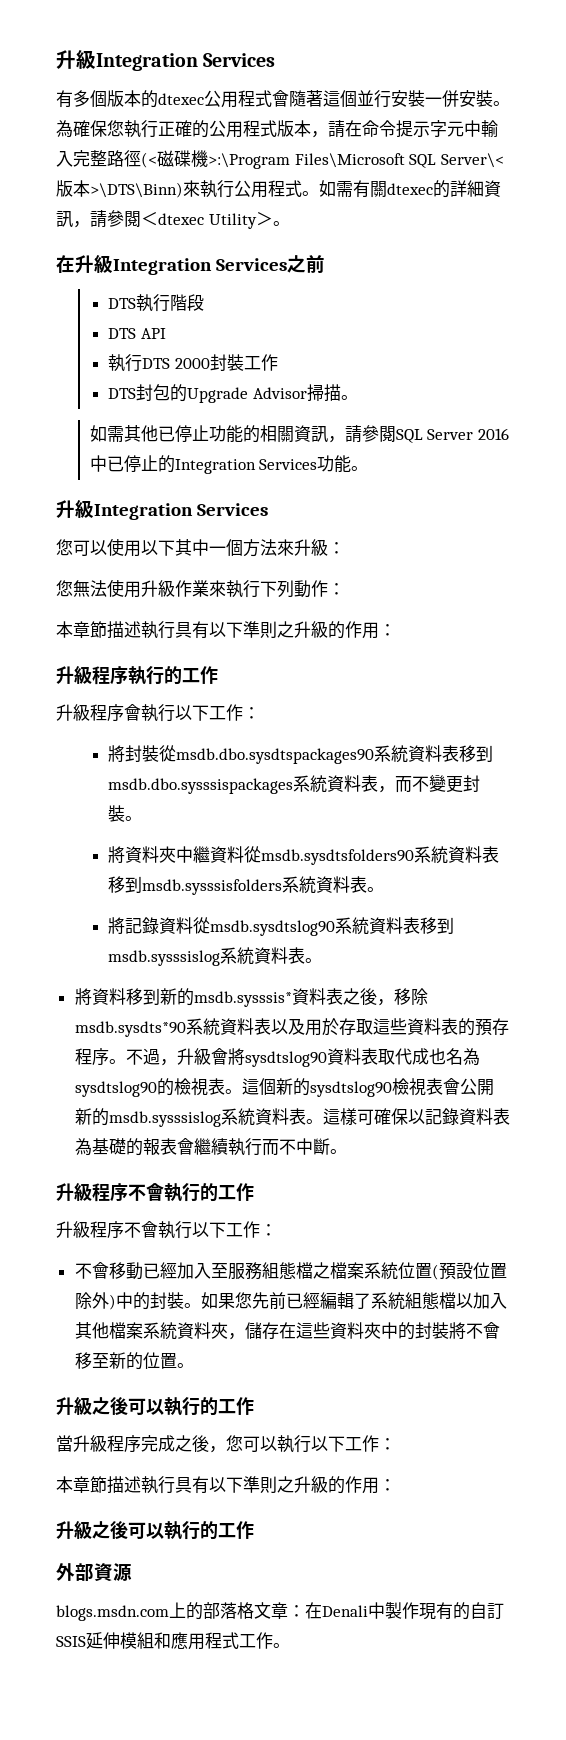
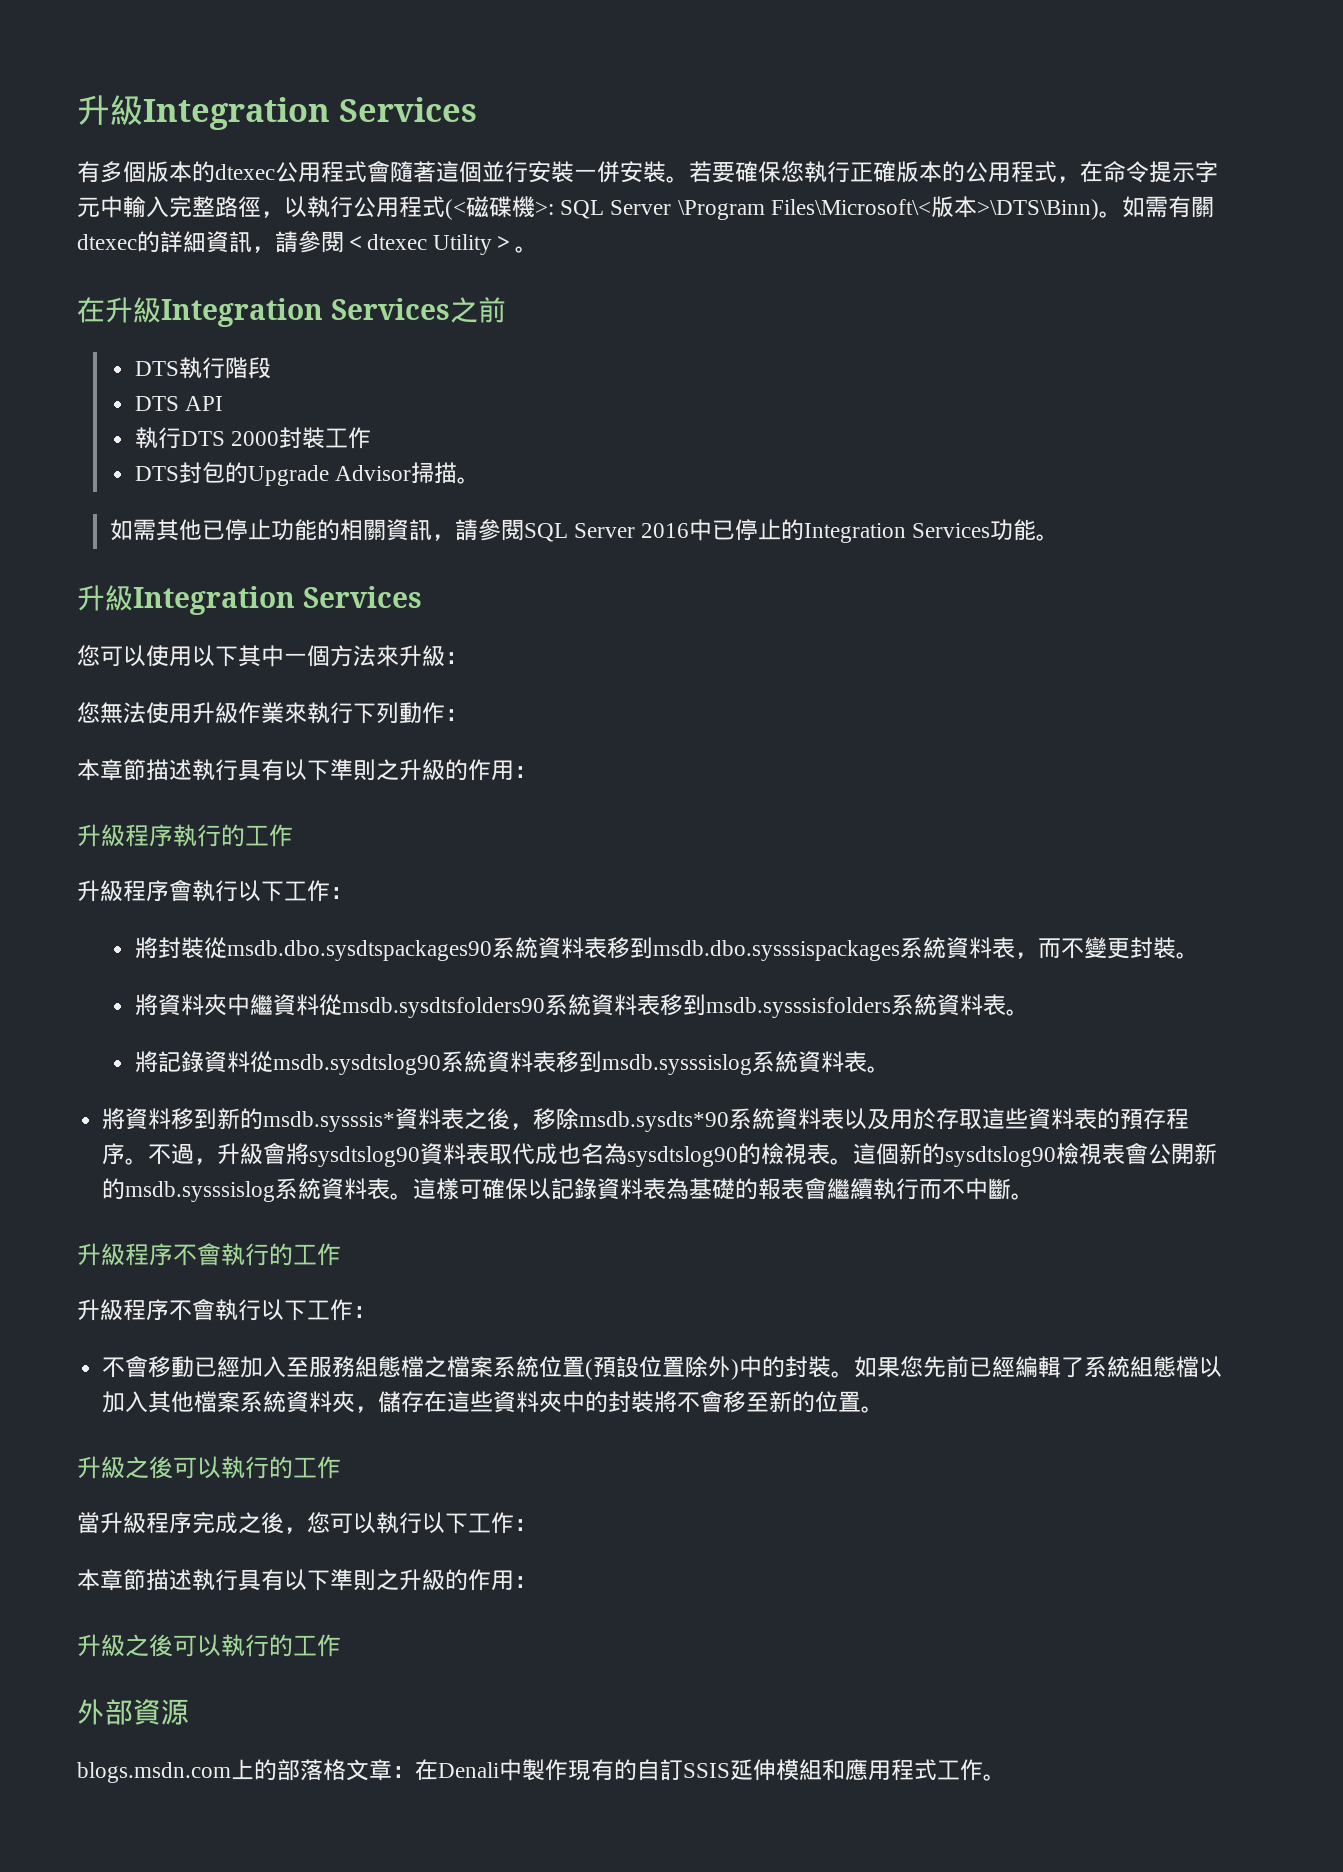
- 為確保您執行正確的公用程式版本，請在命令提示字元中輸入完整路徑(<磁碟機>:\Program Files\Microsoft SQL Server\<版本>\DTS\Binn)來執行公用程式。
+ 若要確保您執行正確版本的公用程式，在命令提示字元中輸入完整路徑，以執行公用程式(<磁碟機>: SQL Server \Program Files\Microsoft\<版本>\DTS\Binn)。

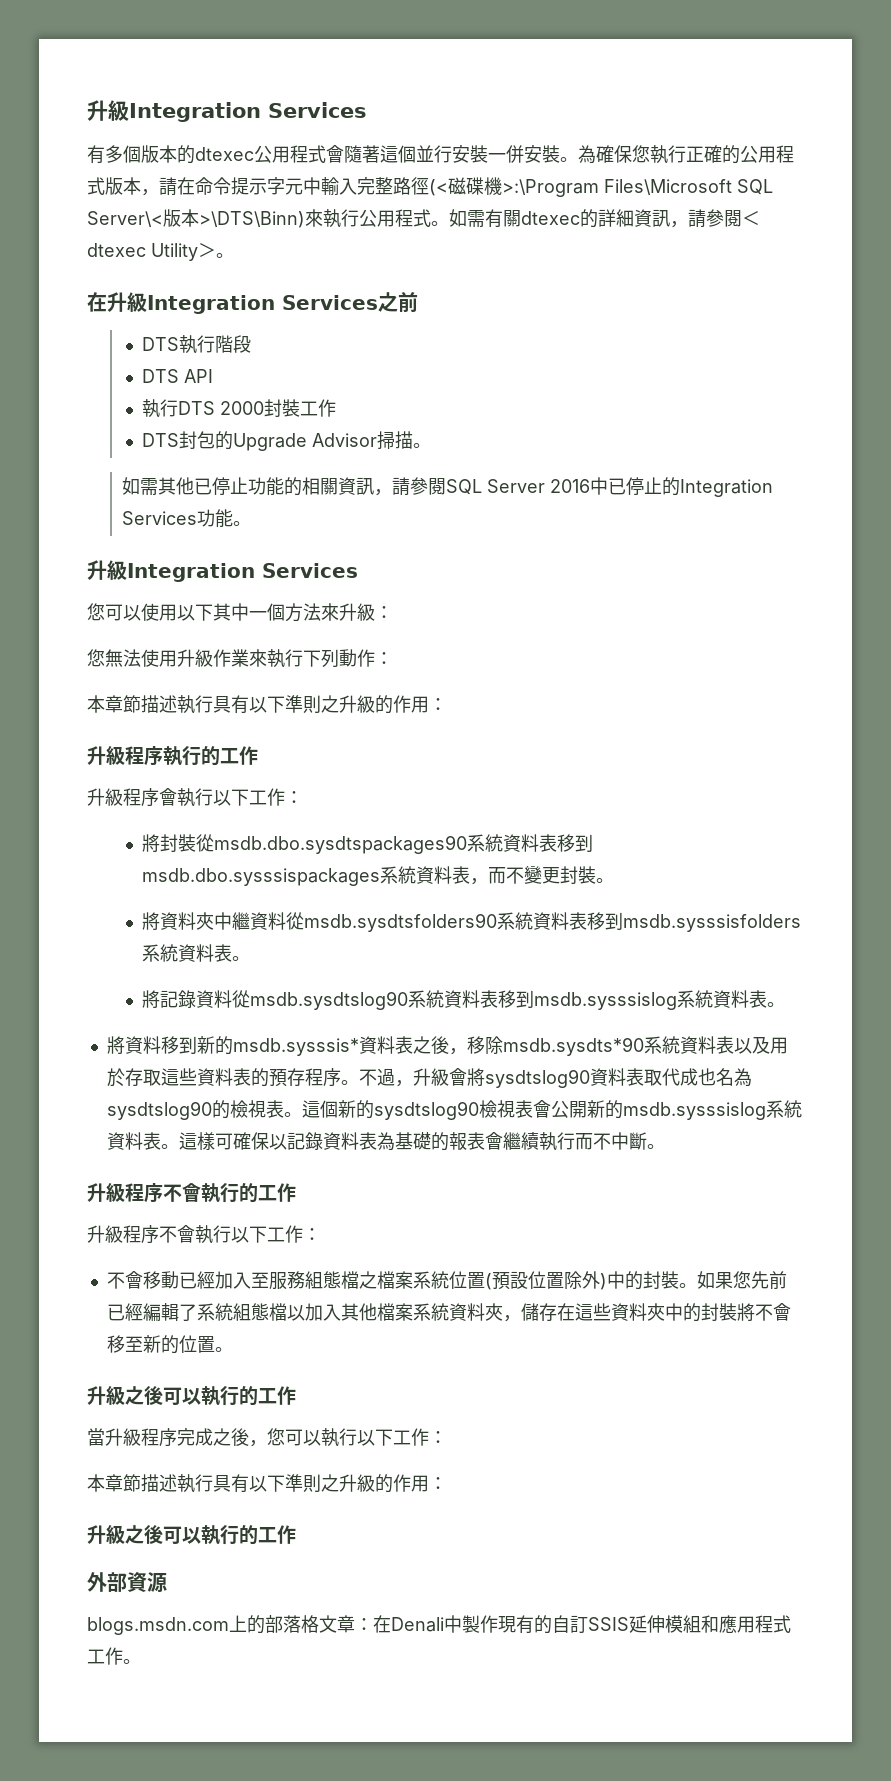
- 若要確保您執行正確版本的公用程式，在命令提示字元中輸入完整路徑，以執行公用程式(<磁碟機>: SQL Server \Program Files\Microsoft\<版本>\DTS\Binn)。
+ 為確保您執行正確的公用程式版本，請在命令提示字元中輸入完整路徑(<磁碟機>:\Program Files\Microsoft SQL Server\<版本>\DTS\Binn)來執行公用程式。

